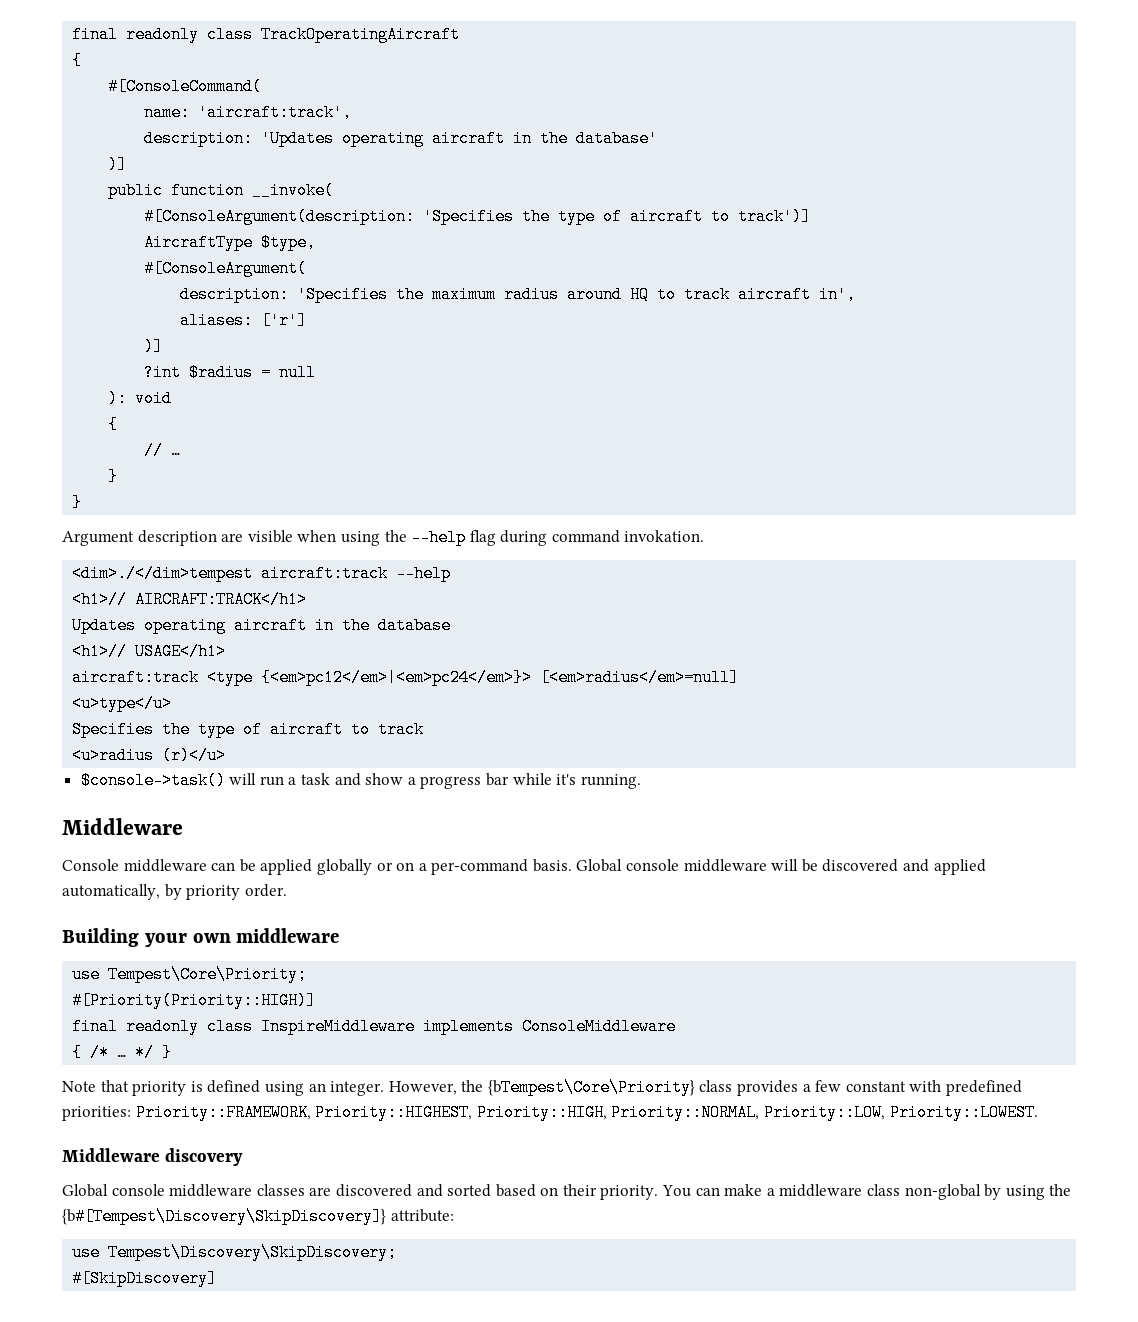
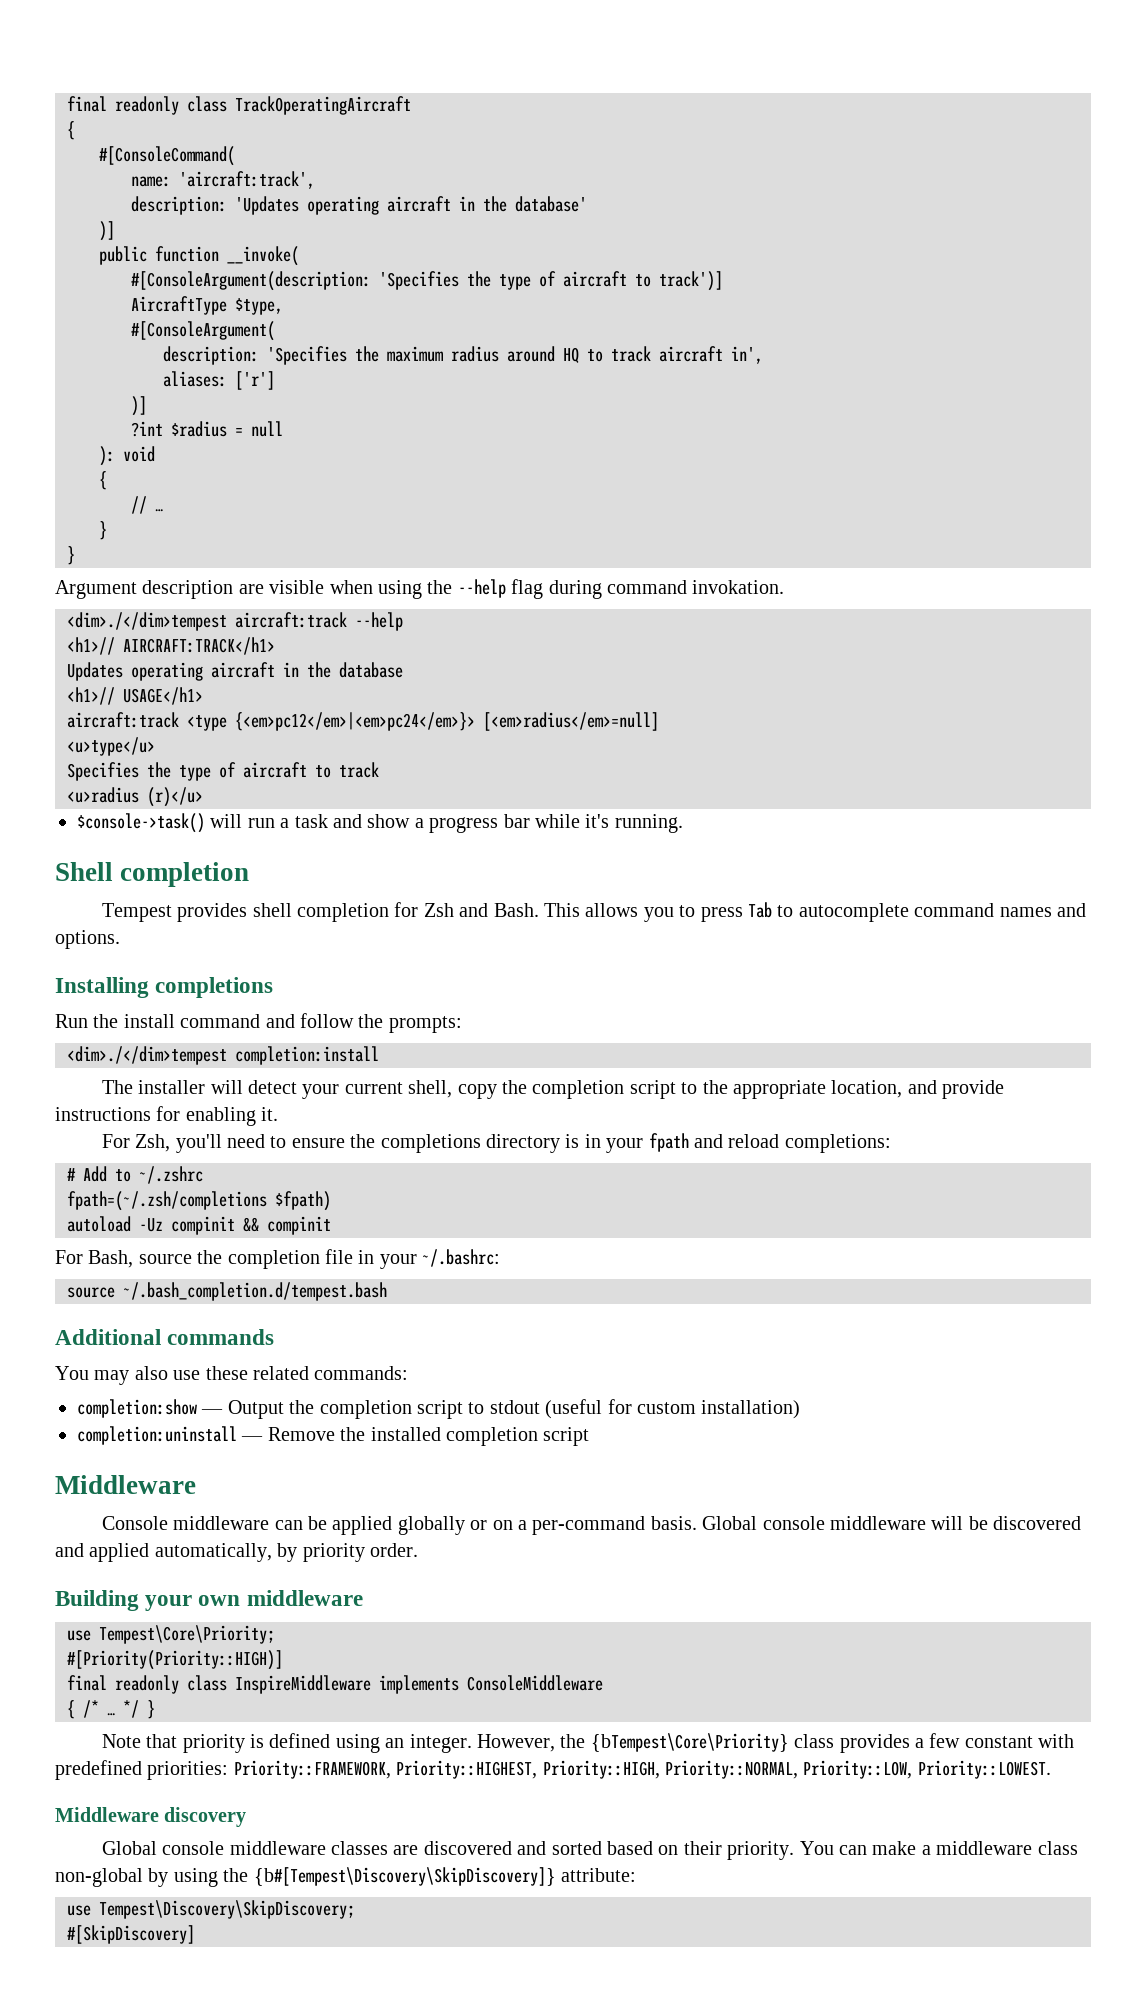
+ Shell completion
+ Tempest provides shell completion for Zsh and Bash. This allows you to press Tab to autocomplete command names and options.
+ Installing completions
+ Run the install command and follow the prompts:
+ <dim>./</dim>tempest completion:install
+ The installer will detect your current shell, copy the completion script to the appropriate location, and provide instructions for enabling it.
+ For Zsh, you'll need to ensure the completions directory is in your fpath and reload completions:
+ # Add to ~/.zshrc
+ fpath=(~/.zsh/completions $fpath)
+ autoload -Uz compinit && compinit
+ For Bash, source the completion file in your ~/.bashrc:
+ source ~/.bash_completion.d/tempest.bash
+ Additional commands
+ You may also use these related commands:
+ completion:show — Output the completion script to stdout (useful for custom installation)
+ completion:uninstall — Remove the installed completion script

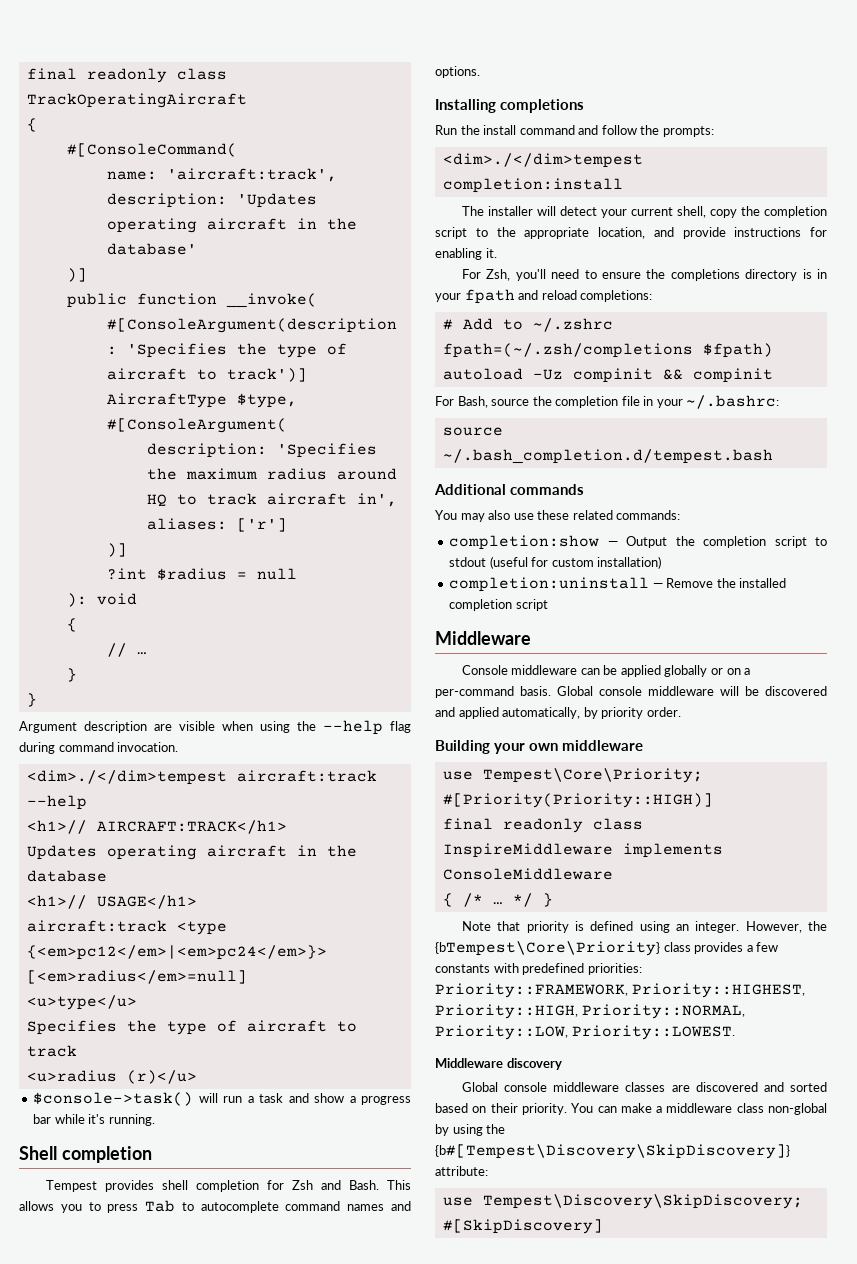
- Argument description are visible when using the --help flag during command invokation.
+ Argument description are visible when using the --help flag during command invocation.
- However, the {bTempest\Core\Priority} class provides a few constant with predefined priorities: Priority::FRAMEWORK, Priority::HIGHEST, Priority::HIGH, Priority::NORMAL, Priority::LOW, Priority::LOWEST.
+ However, the {bTempest\Core\Priority} class provides a few constants with predefined priorities: Priority::FRAMEWORK, Priority::HIGHEST, Priority::HIGH, Priority::NORMAL, Priority::LOW, Priority::LOWEST.

